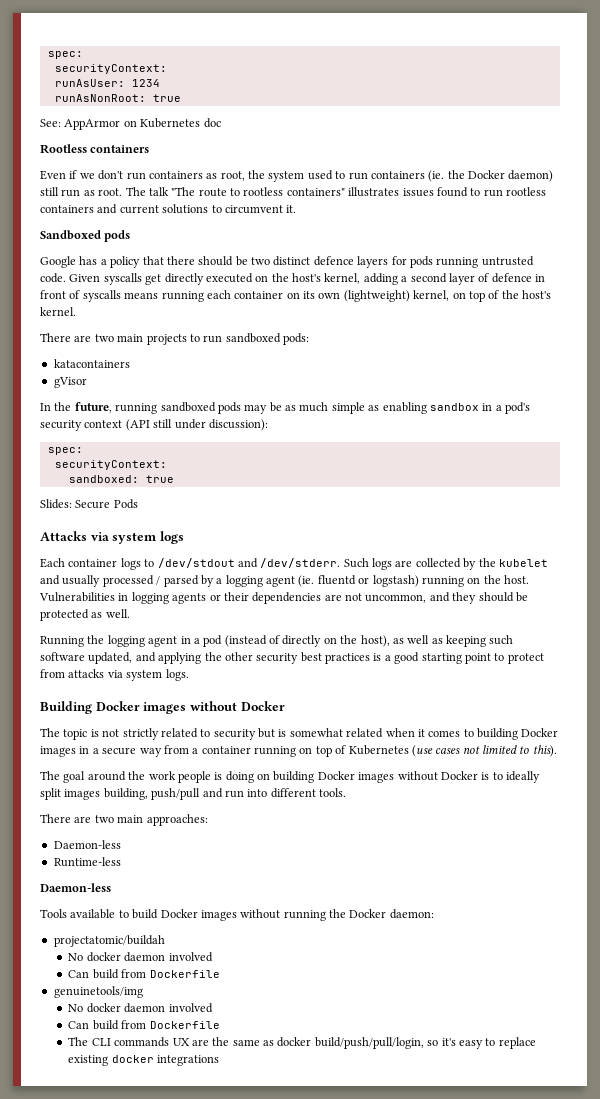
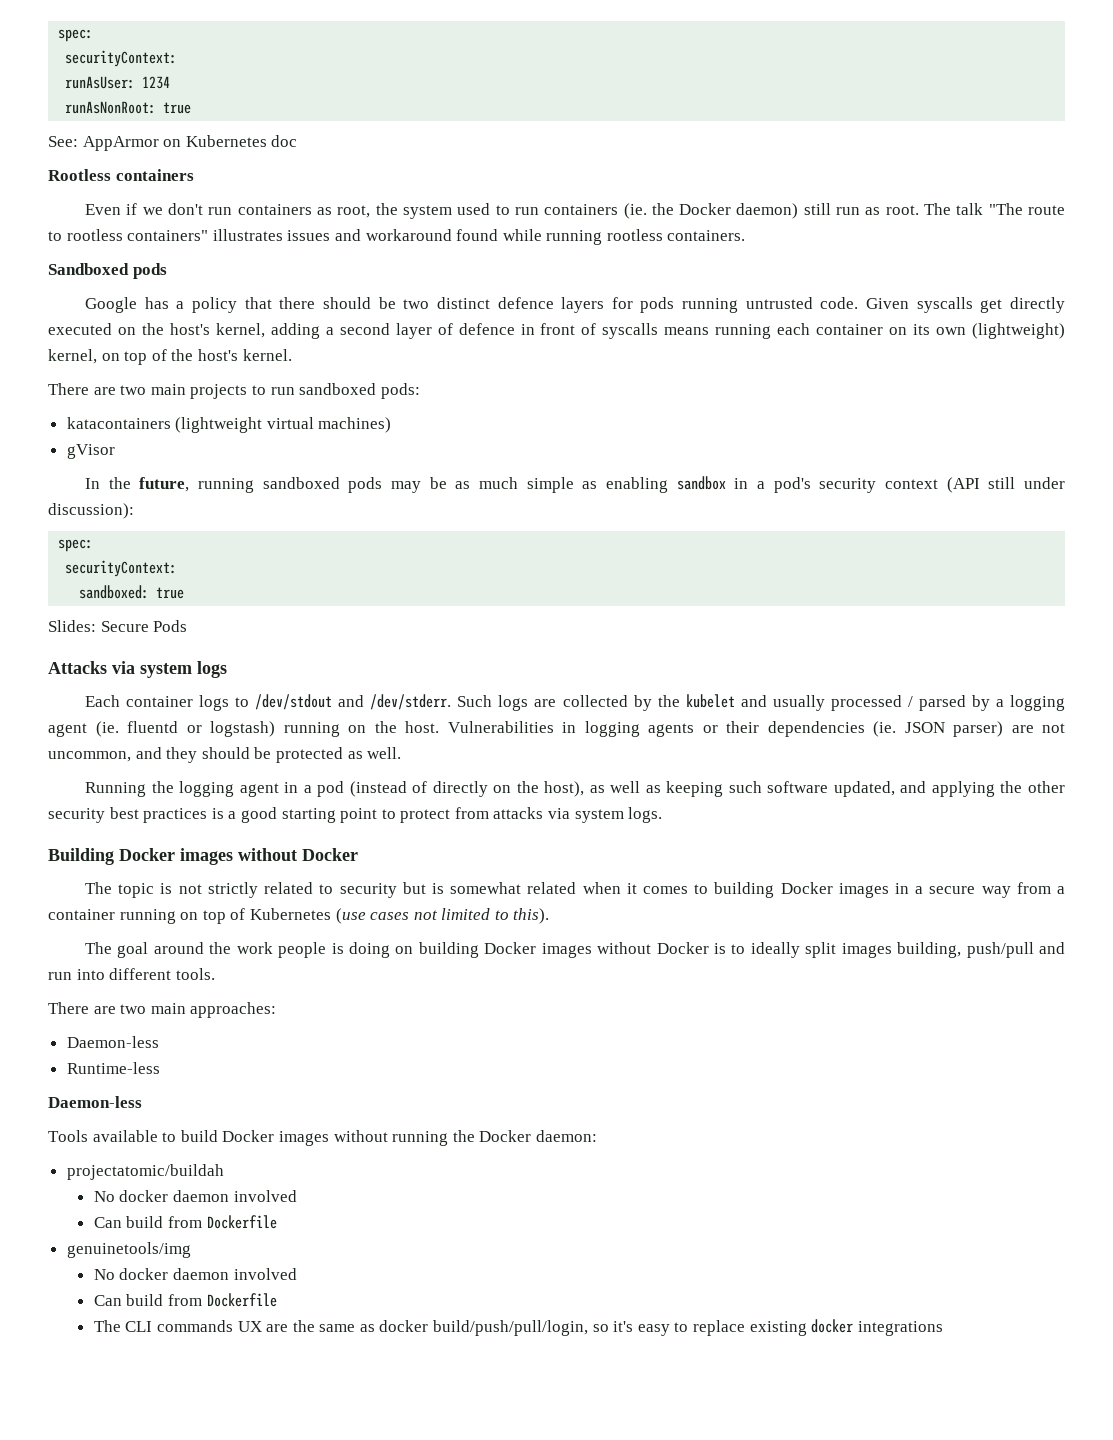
- The talk "The route to rootless containers" illustrates issues found to run rootless containers and current solutions to circumvent it.
+ The talk "The route to rootless containers" illustrates issues and workaround found while running rootless containers.
- katacontainers
+ katacontainers (lightweight virtual machines)
- Vulnerabilities in logging agents or their dependencies are not uncommon, and they should be protected as well.
+ Vulnerabilities in logging agents or their dependencies (ie. JSON parser) are not uncommon, and they should be protected as well.

